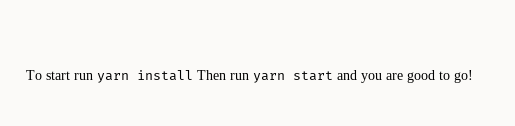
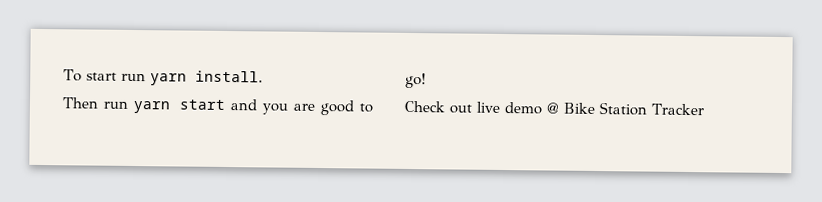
- To start run yarn install Then run yarn start and you are good to go!
+ To start run yarn install.
+ Then run yarn start and you are good to go!
+ Check out live demo @ Bike Station Tracker

